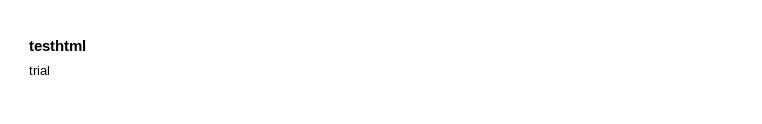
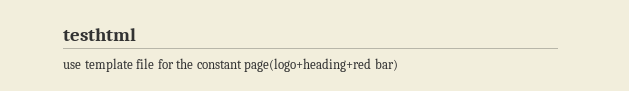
- trial
+ use template file for the constant page(logo+heading+red bar)

